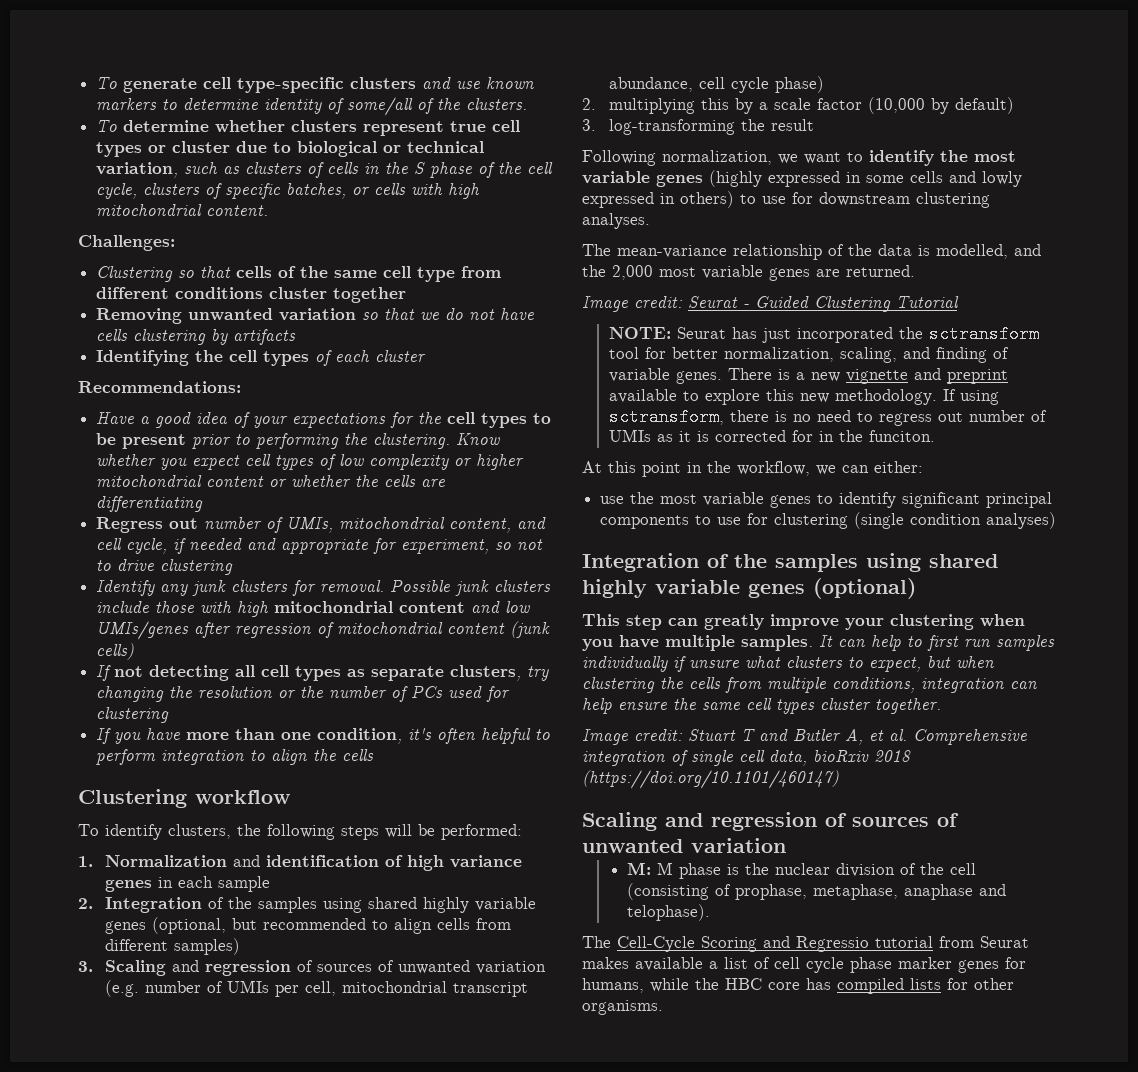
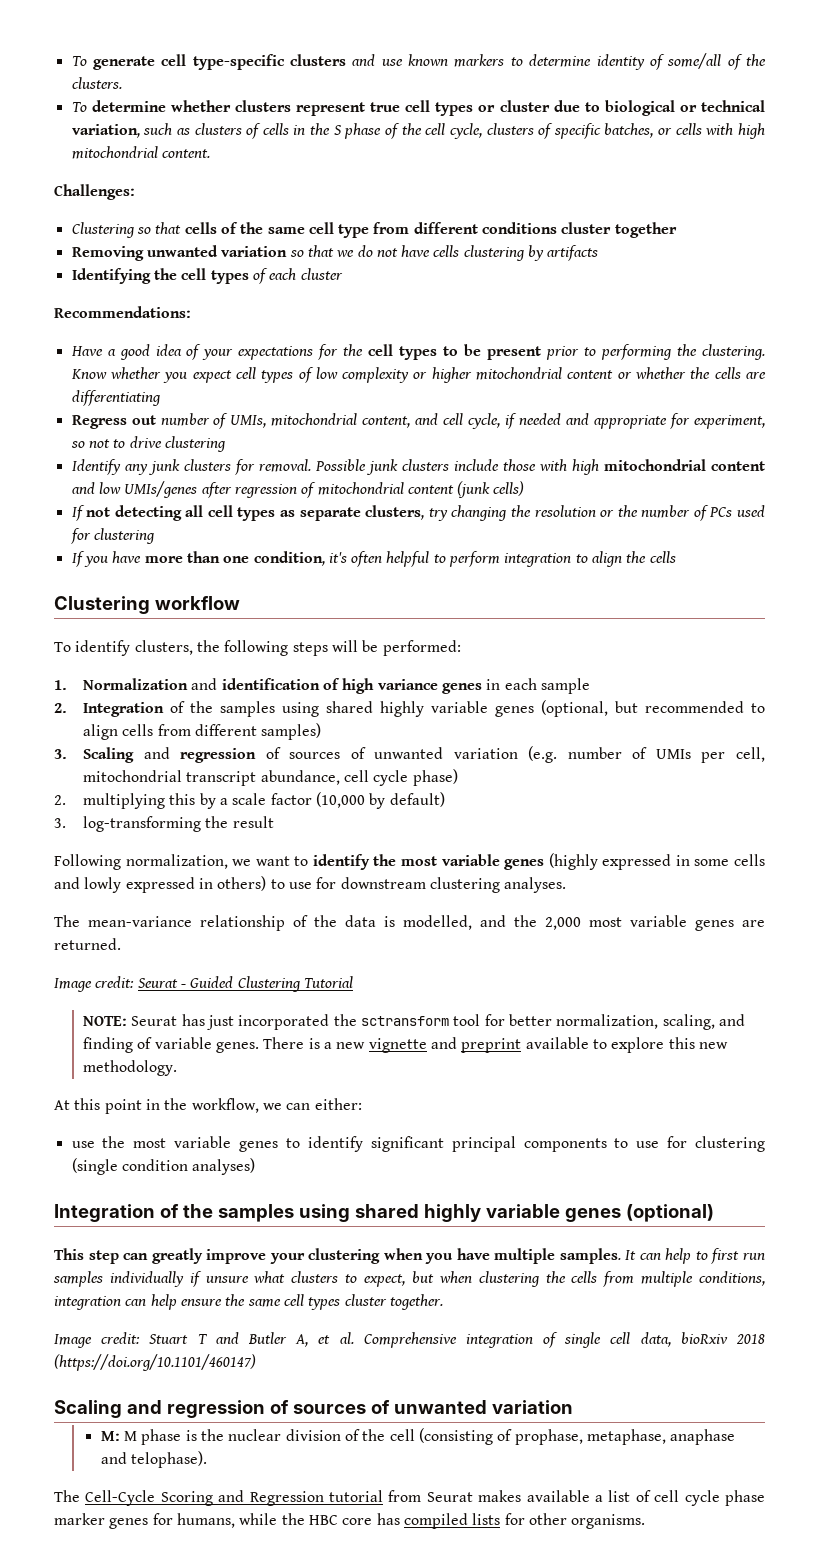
- If using sctransform, there is no need to regress out number of UMIs as it is corrected for in the funciton.
- The Cell-Cycle Scoring and Regressio tutorial from Seurat makes available a list of cell cycle phase marker genes for humans, while the HBC core has compiled lists for other organisms.
+ The Cell-Cycle Scoring and Regression tutorial from Seurat makes available a list of cell cycle phase marker genes for humans, while the HBC core has compiled lists for other organisms.

